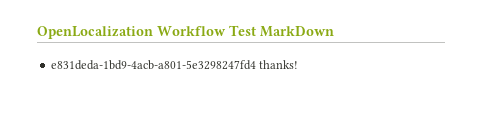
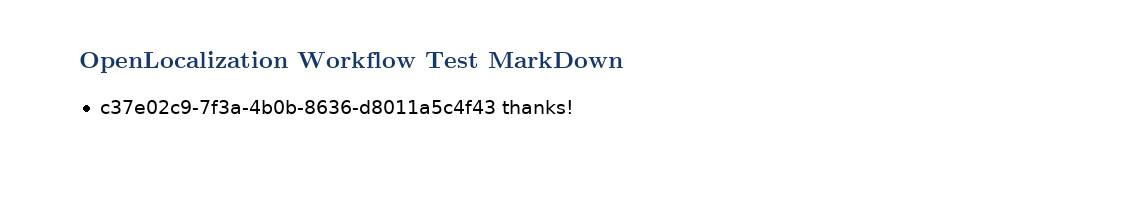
- e831deda-1bd9-4acb-a801-5e3298247fd4 thanks!
+ c37e02c9-7f3a-4b0b-8636-d8011a5c4f43 thanks!

